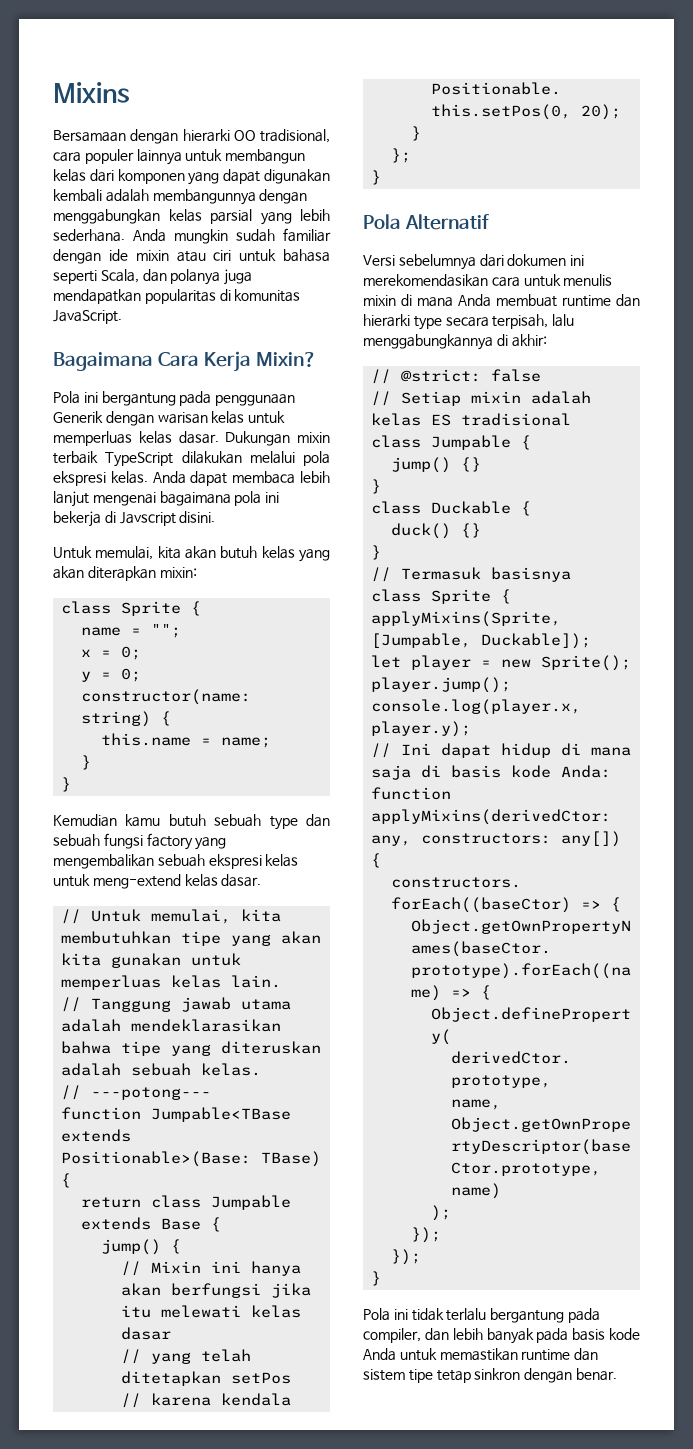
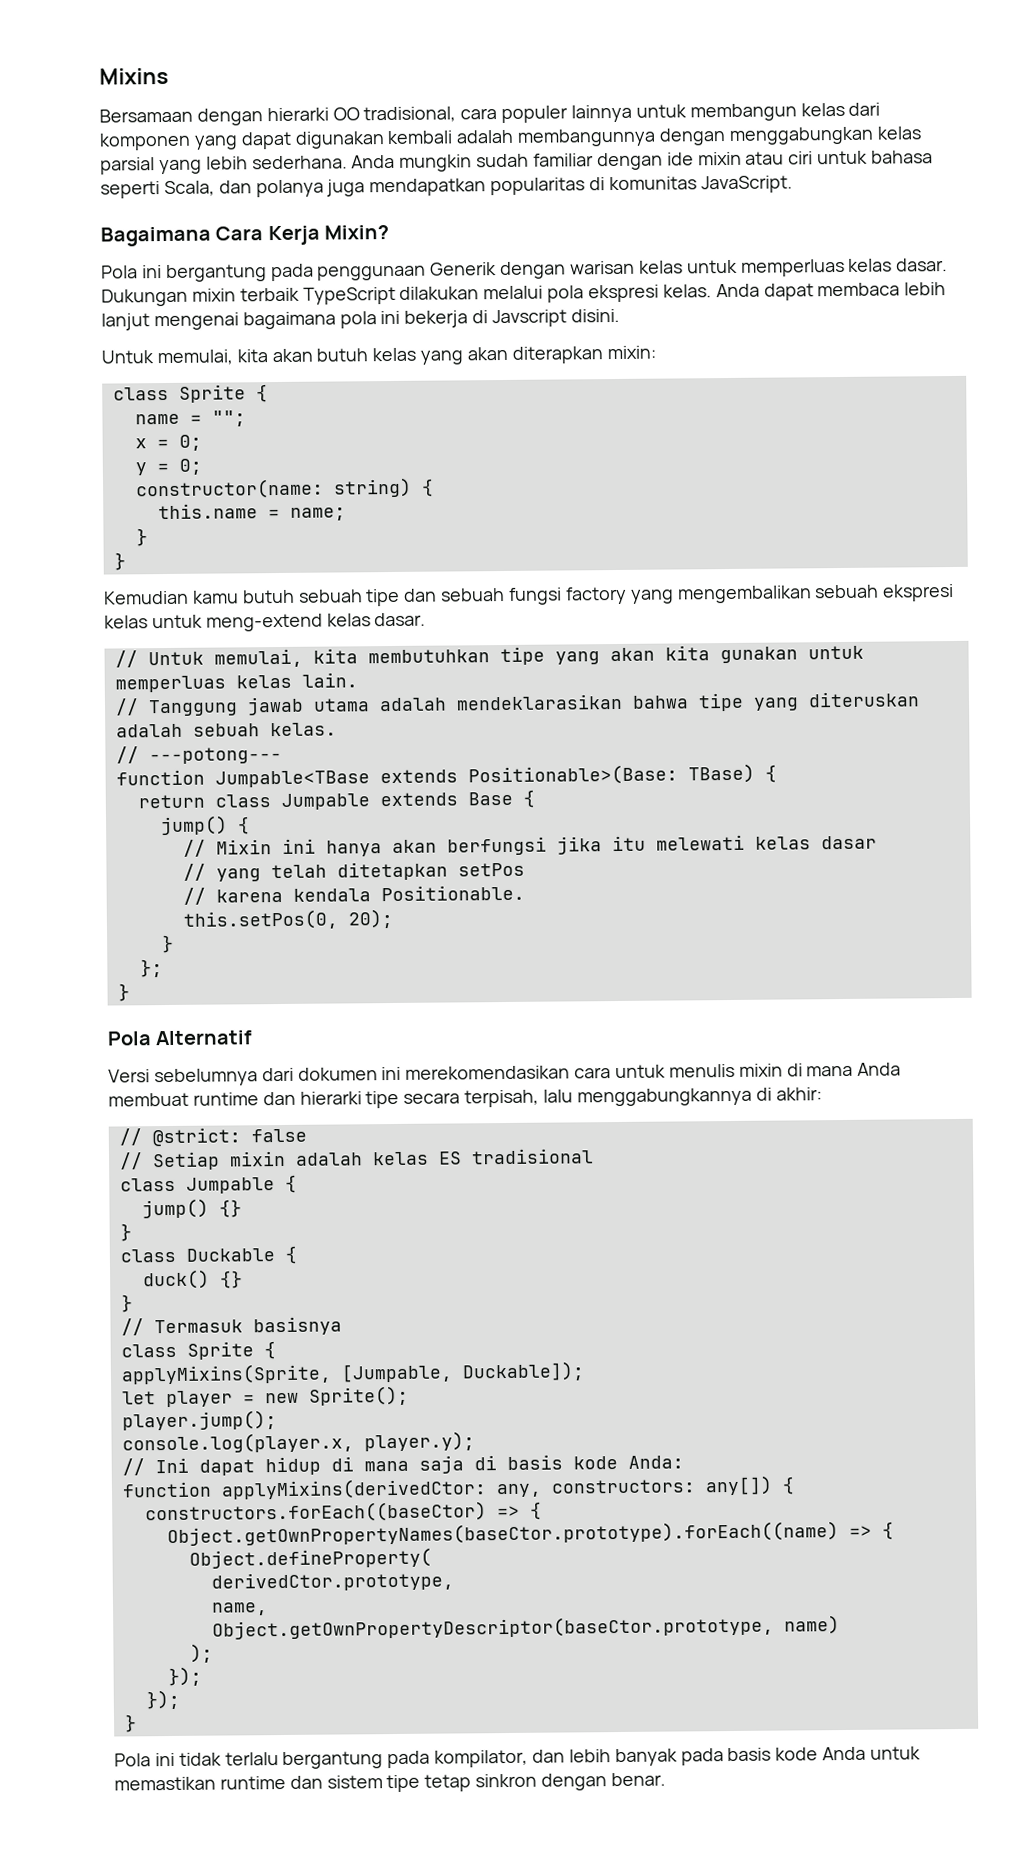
- Kemudian kamu butuh sebuah type dan sebuah fungsi factory yang mengembalikan sebuah ekspresi kelas untuk meng-extend kelas dasar.
+ Kemudian kamu butuh sebuah tipe dan sebuah fungsi factory yang mengembalikan sebuah ekspresi kelas untuk meng-extend kelas dasar.
- Versi sebelumnya dari dokumen ini merekomendasikan cara untuk menulis mixin di mana Anda membuat runtime dan hierarki type secara terpisah, lalu menggabungkannya di akhir:
+ Versi sebelumnya dari dokumen ini merekomendasikan cara untuk menulis mixin di mana Anda membuat runtime dan hierarki tipe secara terpisah, lalu menggabungkannya di akhir:
- Pola ini tidak terlalu bergantung pada compiler, dan lebih banyak pada basis kode Anda untuk memastikan runtime dan sistem tipe tetap sinkron dengan benar.
+ Pola ini tidak terlalu bergantung pada kompilator, dan lebih banyak pada basis kode Anda untuk memastikan runtime dan sistem tipe tetap sinkron dengan benar.

